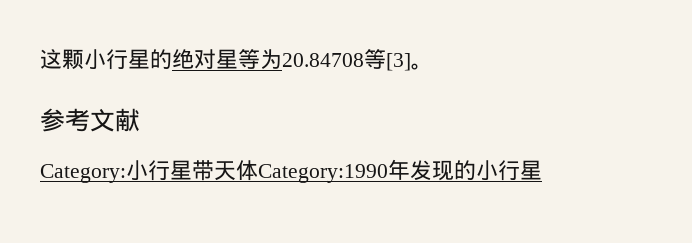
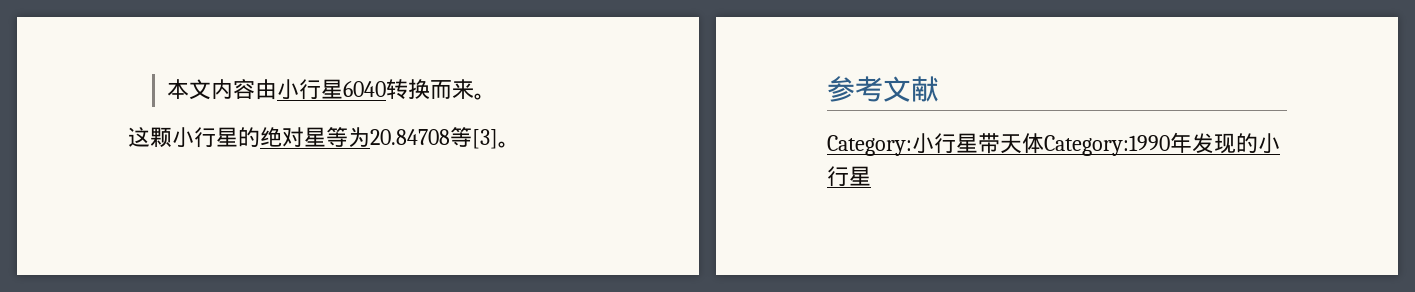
+ 本文内容由小行星6040转换而来。

